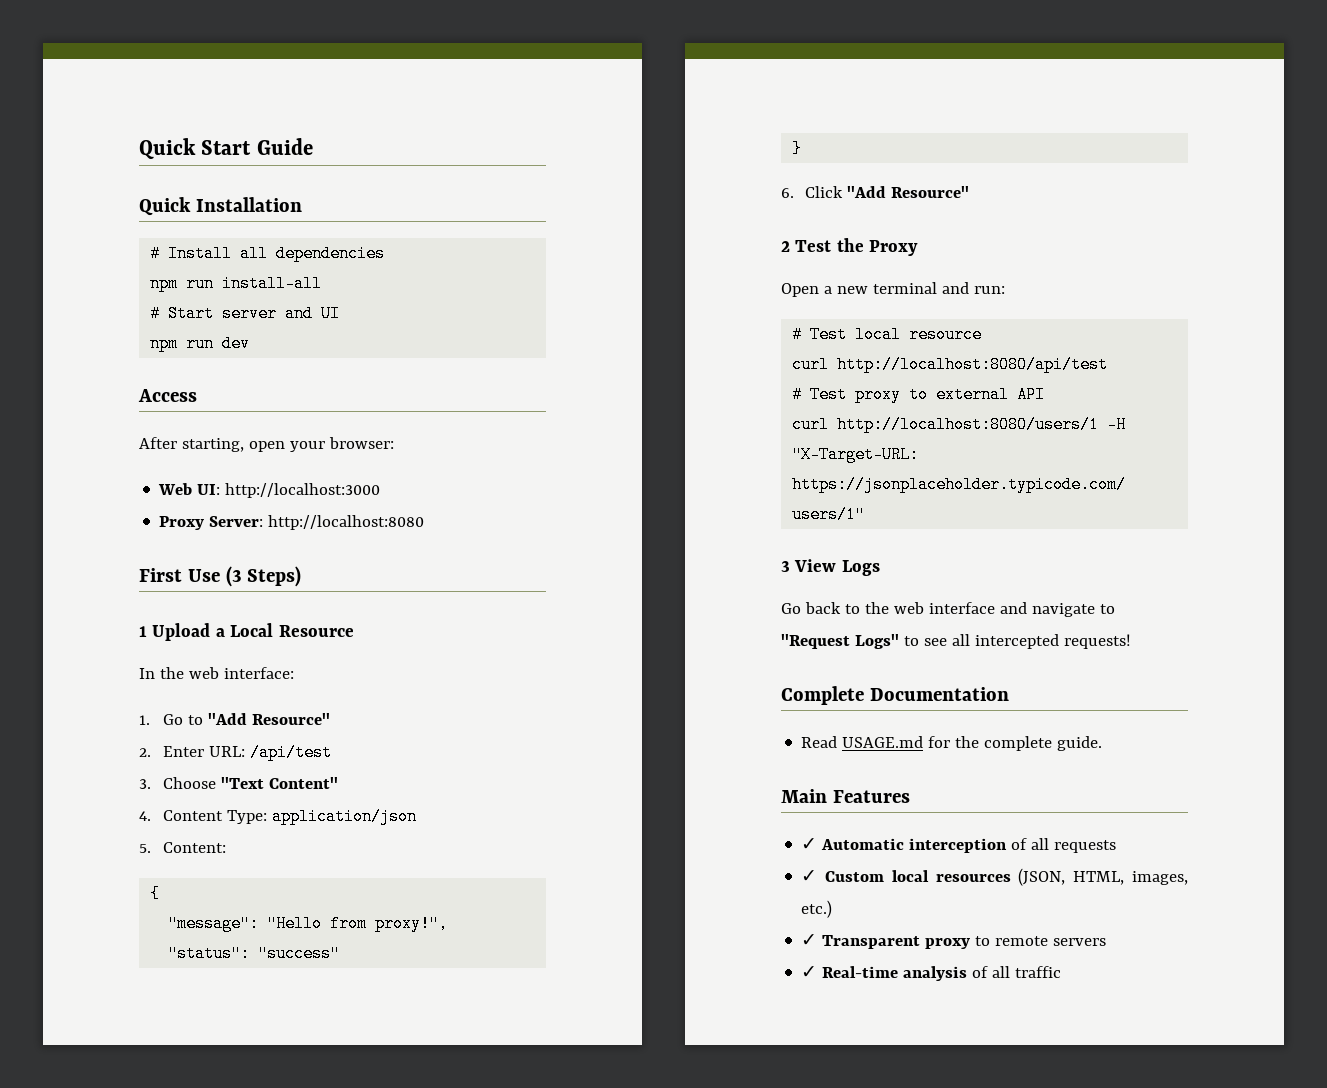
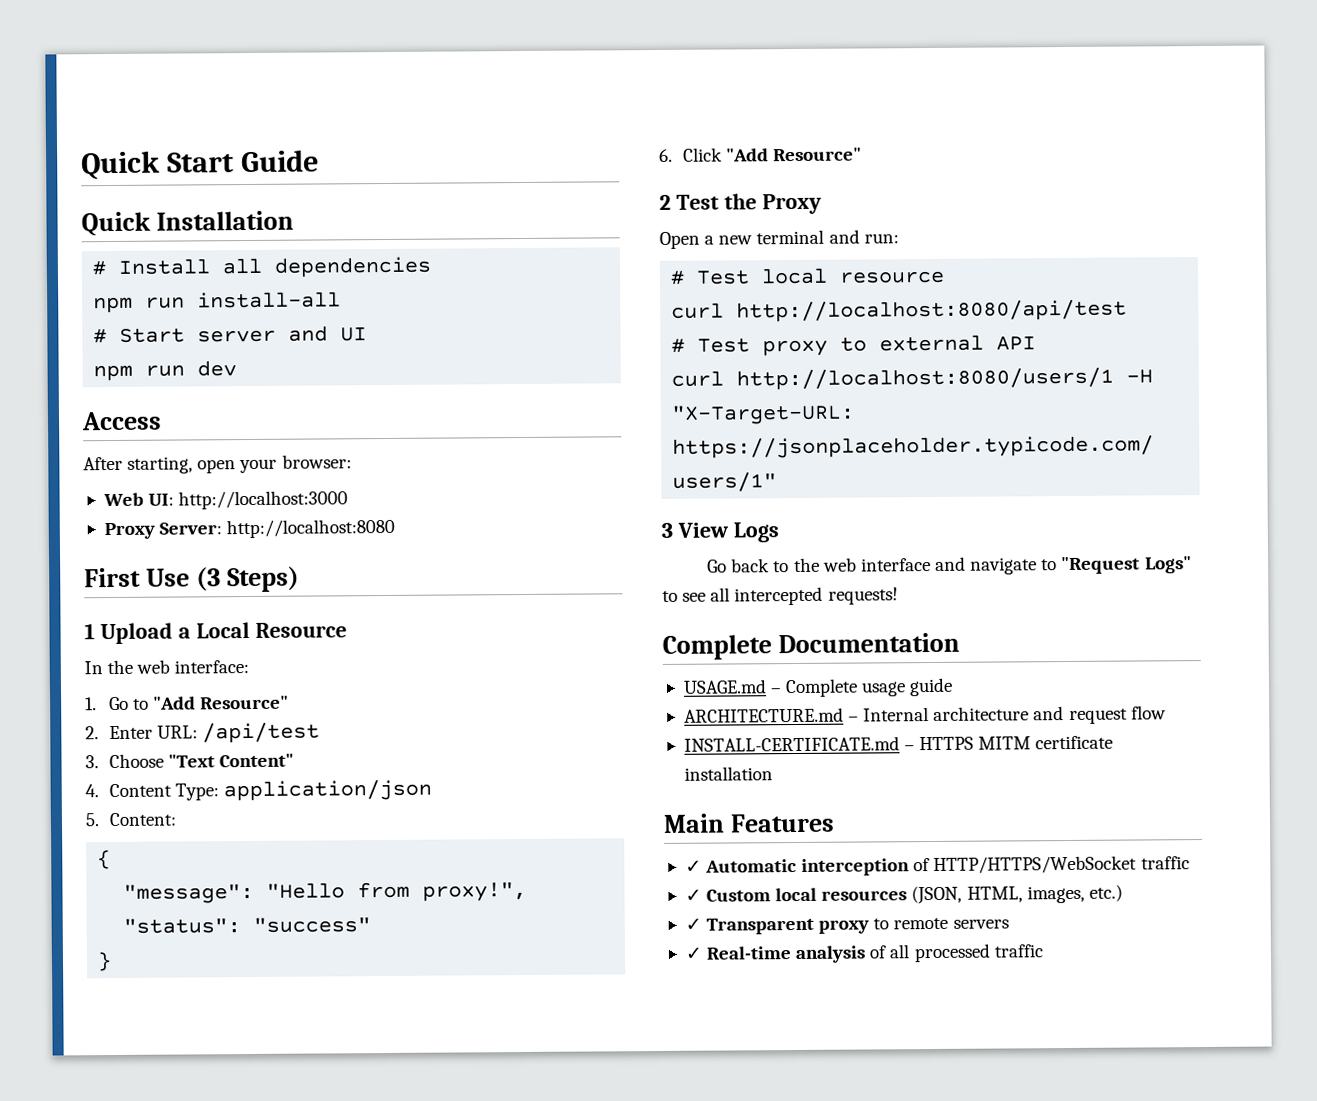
- Read USAGE.md for the complete guide.
+ USAGE.md – Complete usage guide
+ ARCHITECTURE.md – Internal architecture and request flow
+ INSTALL-CERTIFICATE.md – HTTPS MITM certificate installation
- ✓ Automatic interception of all requests
+ ✓ Automatic interception of HTTP/HTTPS/WebSocket traffic
- ✓ Real-time analysis of all traffic
+ ✓ Real-time analysis of all processed traffic

